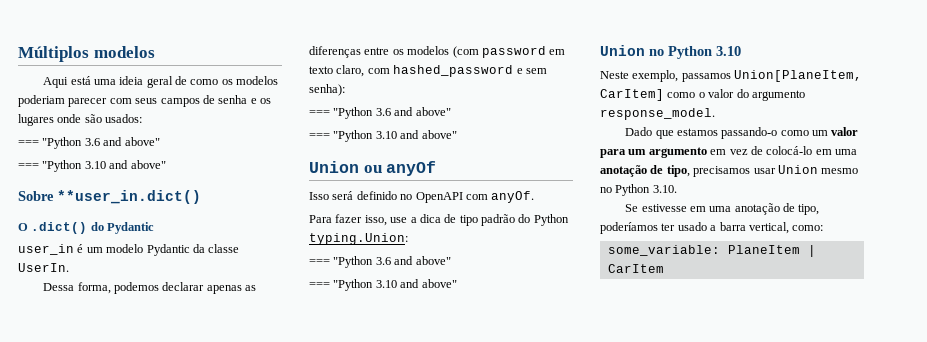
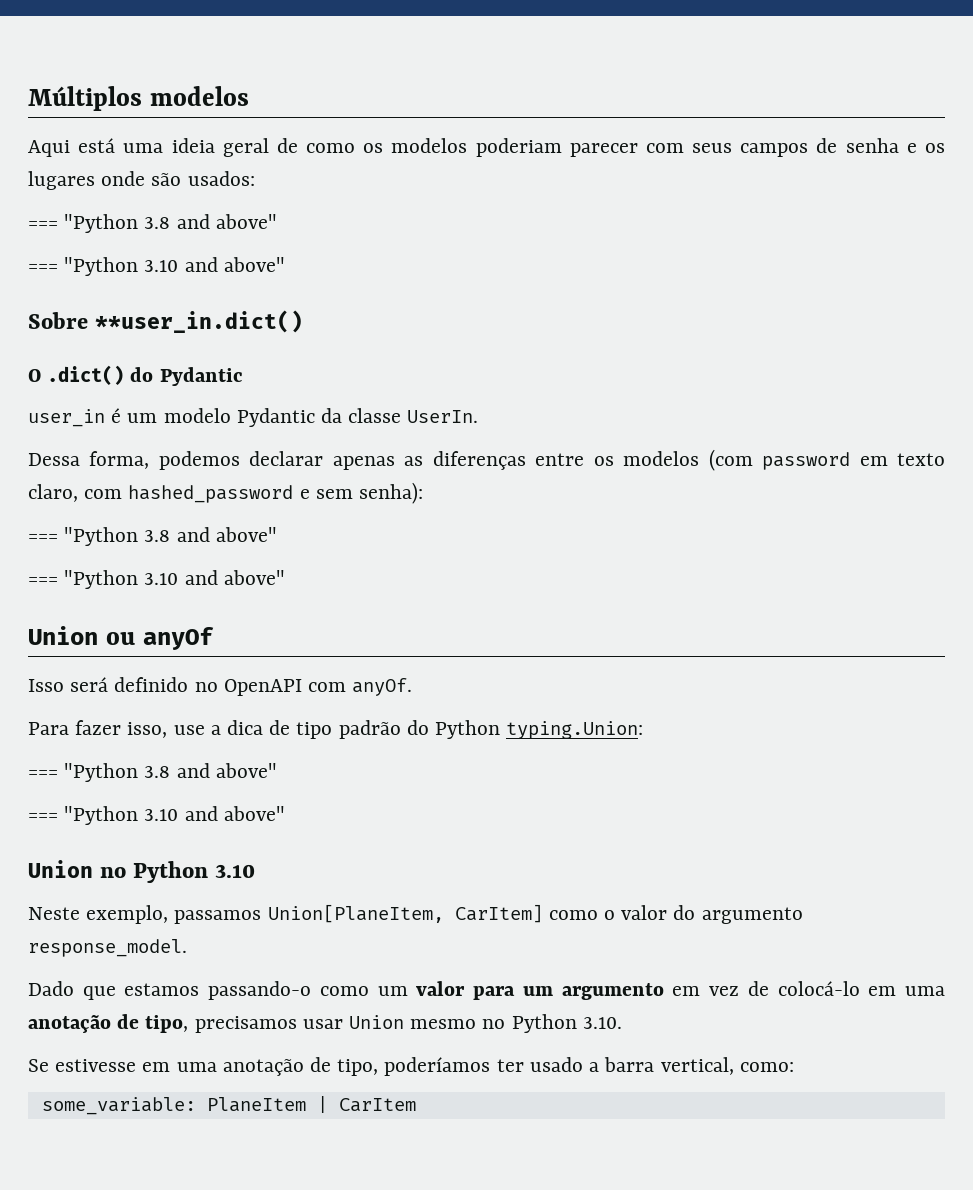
  Aqui está uma ideia geral de como os modelos poderiam parecer com seus campos de senha e os lugares onde são usados:
- === "Python 3.6 and above"
+ === "Python 3.8 and above"
  Dessa forma, podemos declarar apenas as diferenças entre os modelos (com password em texto claro, com hashed_password e sem senha):
- === "Python 3.6 and above"
+ === "Python 3.8 and above"
  Para fazer isso, use a dica de tipo padrão do Python typing.Union:
- === "Python 3.6 and above"
+ === "Python 3.8 and above"

